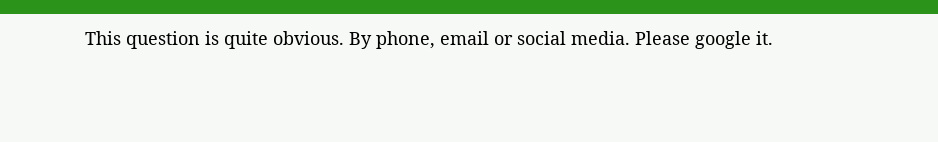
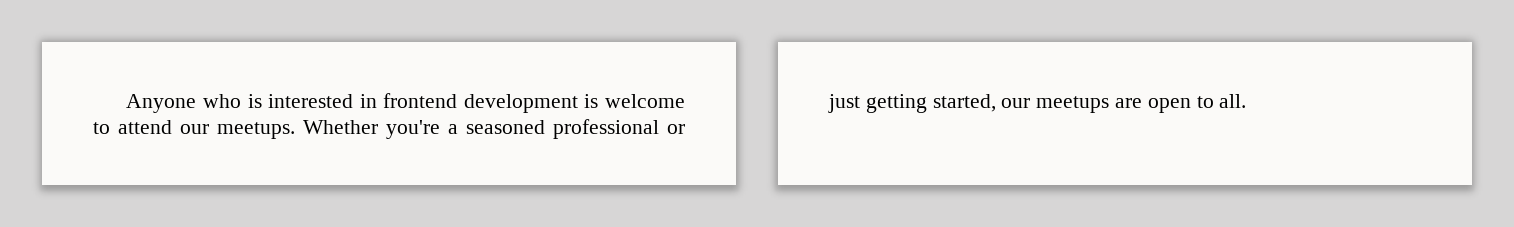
- This question is quite obvious. By phone, email or social media. Please google it.
+ Anyone who is interested in frontend development is welcome to attend our meetups. Whether you're a seasoned professional or just getting started, our meetups are open to all.

